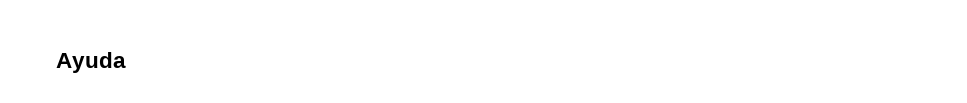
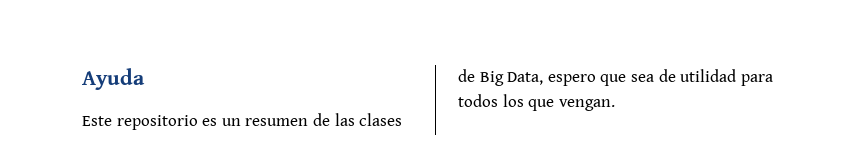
+ Este repositorio es un resumen de las clases de Big Data, espero que sea de utilidad para todos los que vengan.

